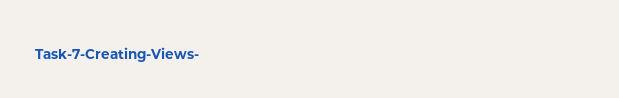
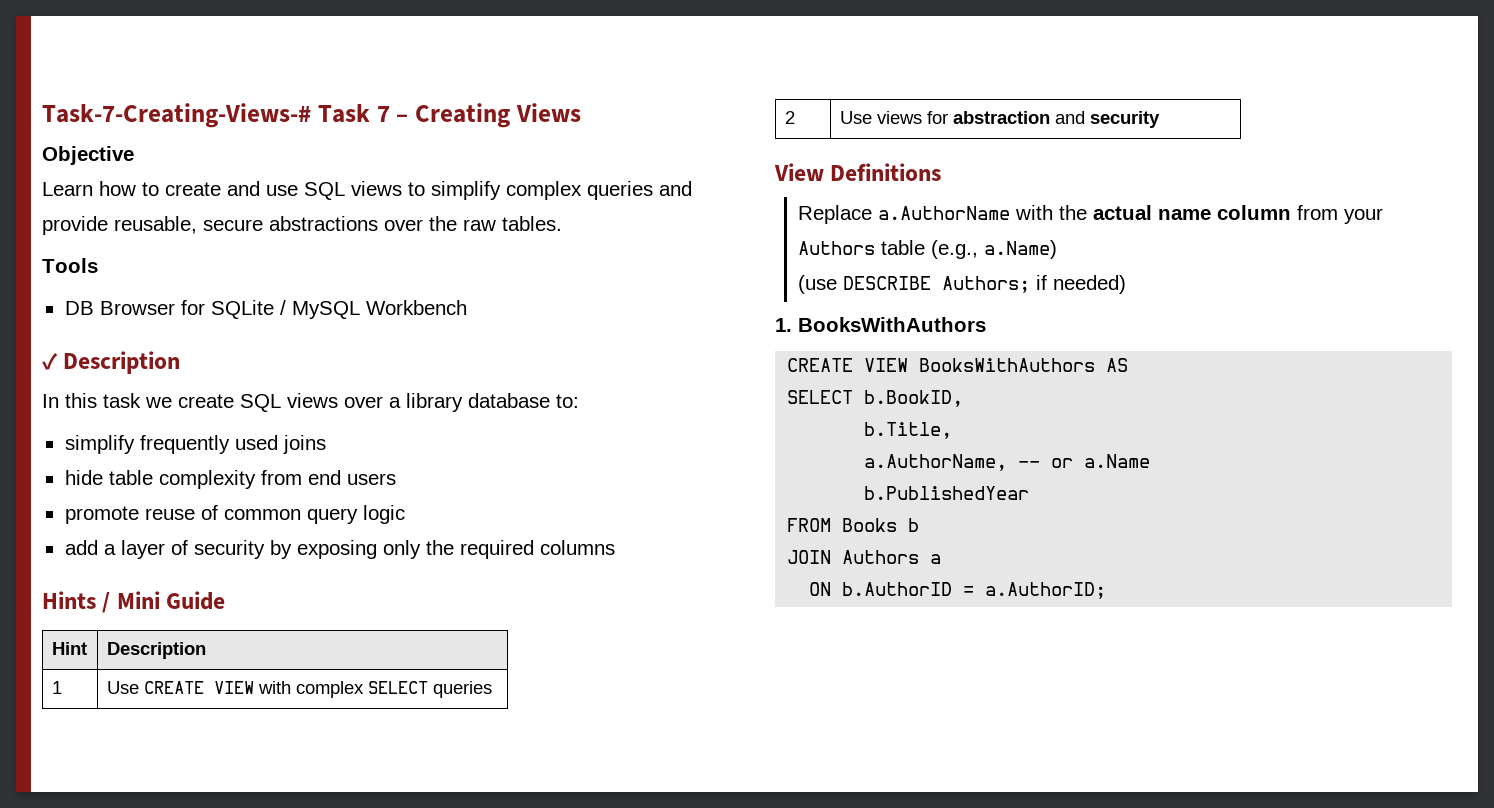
- Task-7-Creating-Views-
+ Task-7-Creating-Views-# Task 7 – Creating Views
+ Objective
+ Learn how to create and use SQL views to simplify complex queries and provide reusable, secure abstractions over the raw tables.
+ Tools
+ DB Browser for SQLite / MySQL Workbench
+ ✓ Description
+ In this task we create SQL views over a library database to:
+ simplify frequently used joins
+ hide table complexity from end users
+ promote reuse of common query logic
+ add a layer of security by exposing only the required columns
+ Hints / Mini Guide
+ Hint | Description
+ 1 | Use CREATE VIEW with complex SELECT queries
+ 2 | Use views for abstraction and security
+ View Definitions
+ Replace a.AuthorName with the actual name column from your Authors table (e.g., a.Name)
+ (use DESCRIBE Authors; if needed)
+ 1. BooksWithAuthors
+ CREATE VIEW BooksWithAuthors AS
+ SELECT b.BookID,
+ b.Title,
+ a.AuthorName, -- or a.Name
+ b.PublishedYear
+ FROM Books b
+ JOIN Authors a
+ ON b.AuthorID = a.AuthorID;

